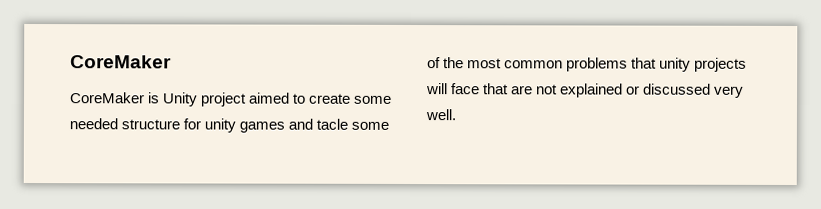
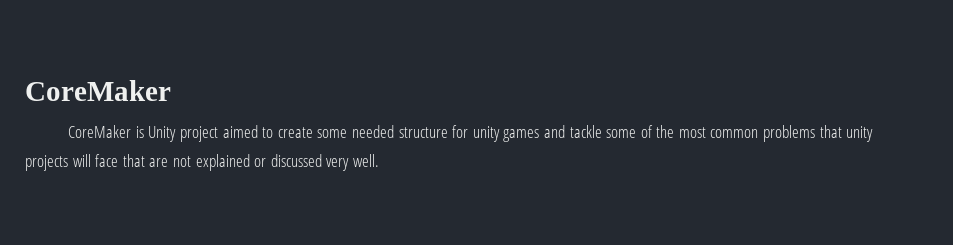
- CoreMaker is Unity project aimed to create some needed structure for unity games and tacle some of the most common problems that unity projects will face that are not explained or discussed very well.
+ CoreMaker is Unity project aimed to create some needed structure for unity games and tackle some of the most common problems that unity projects will face that are not explained or discussed very well.

